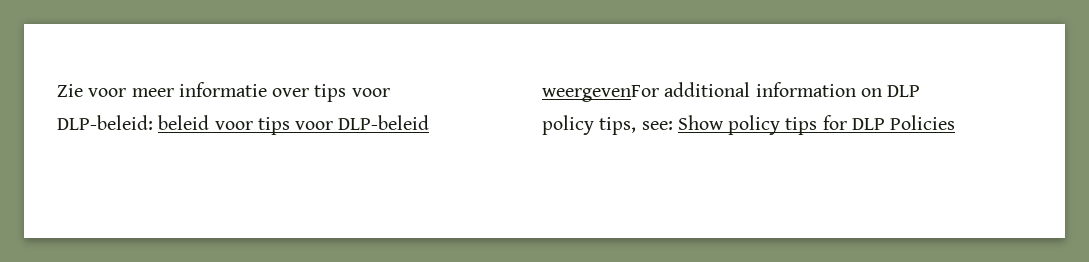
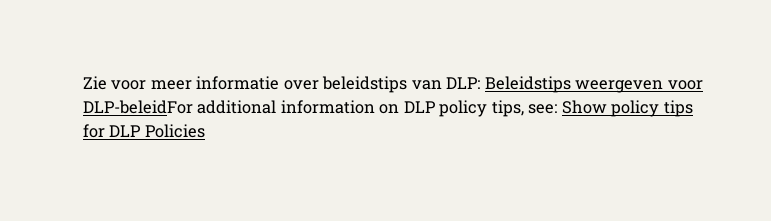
- Zie voor meer informatie over tips voor DLP-beleid: beleid voor tips voor DLP-beleid weergevenFor additional information on DLP policy tips, see: Show policy tips for DLP Policies
+ Zie voor meer informatie over beleidstips van DLP: Beleidstips weergeven voor DLP-beleidFor additional information on DLP policy tips, see: Show policy tips for DLP Policies

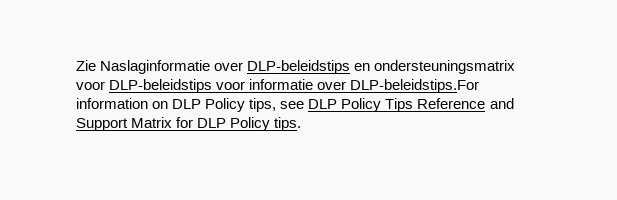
- Zie voor meer informatie over beleidstips van DLP: Beleidstips weergeven voor DLP-beleidFor additional information on DLP policy tips, see: Show policy tips for DLP Policies
+ Zie Naslaginformatie over DLP-beleidstips en ondersteuningsmatrix voor DLP-beleidstips voor informatie over DLP-beleidstips.For information on DLP Policy tips, see DLP Policy Tips Reference and Support Matrix for DLP Policy tips.

